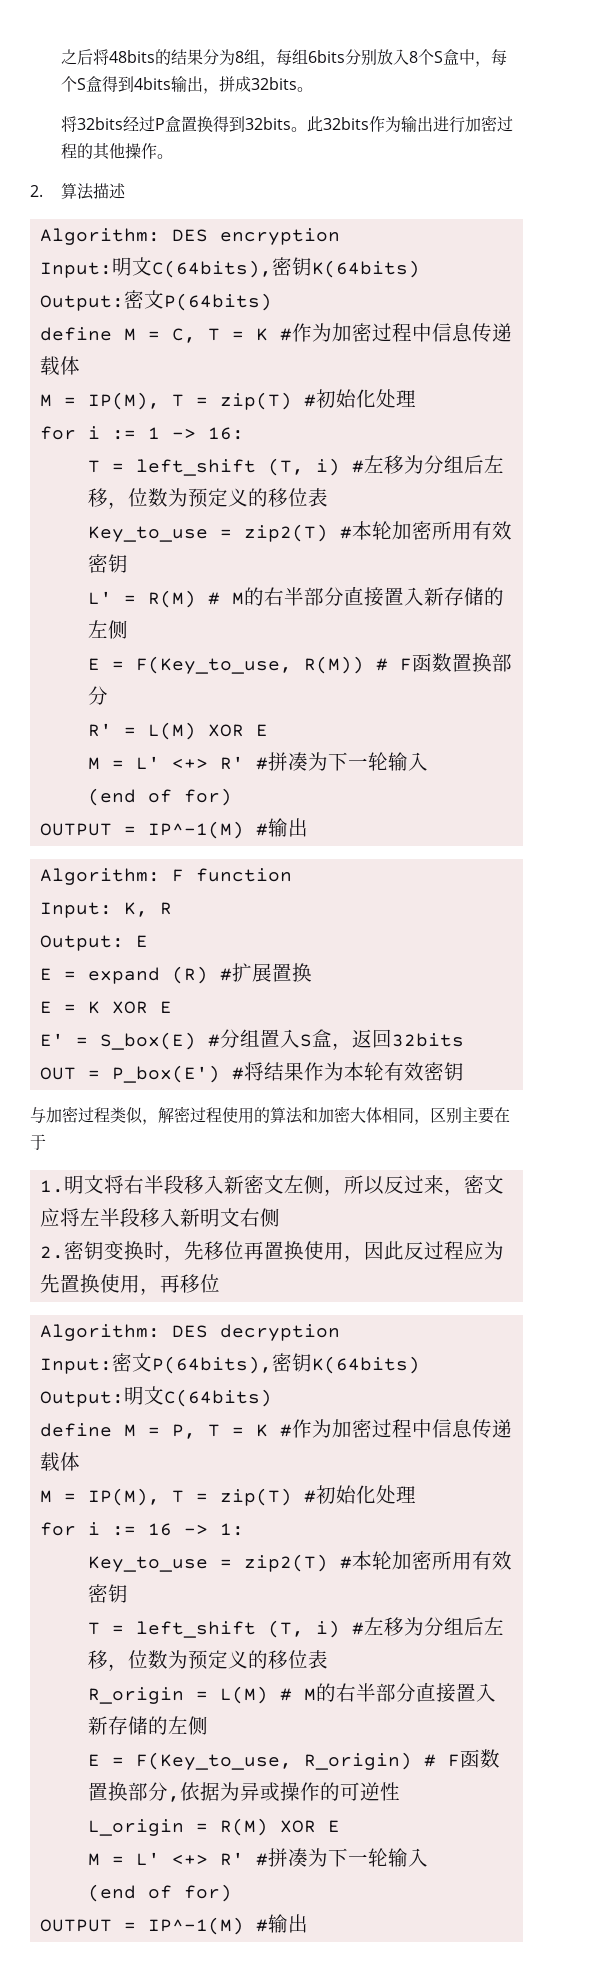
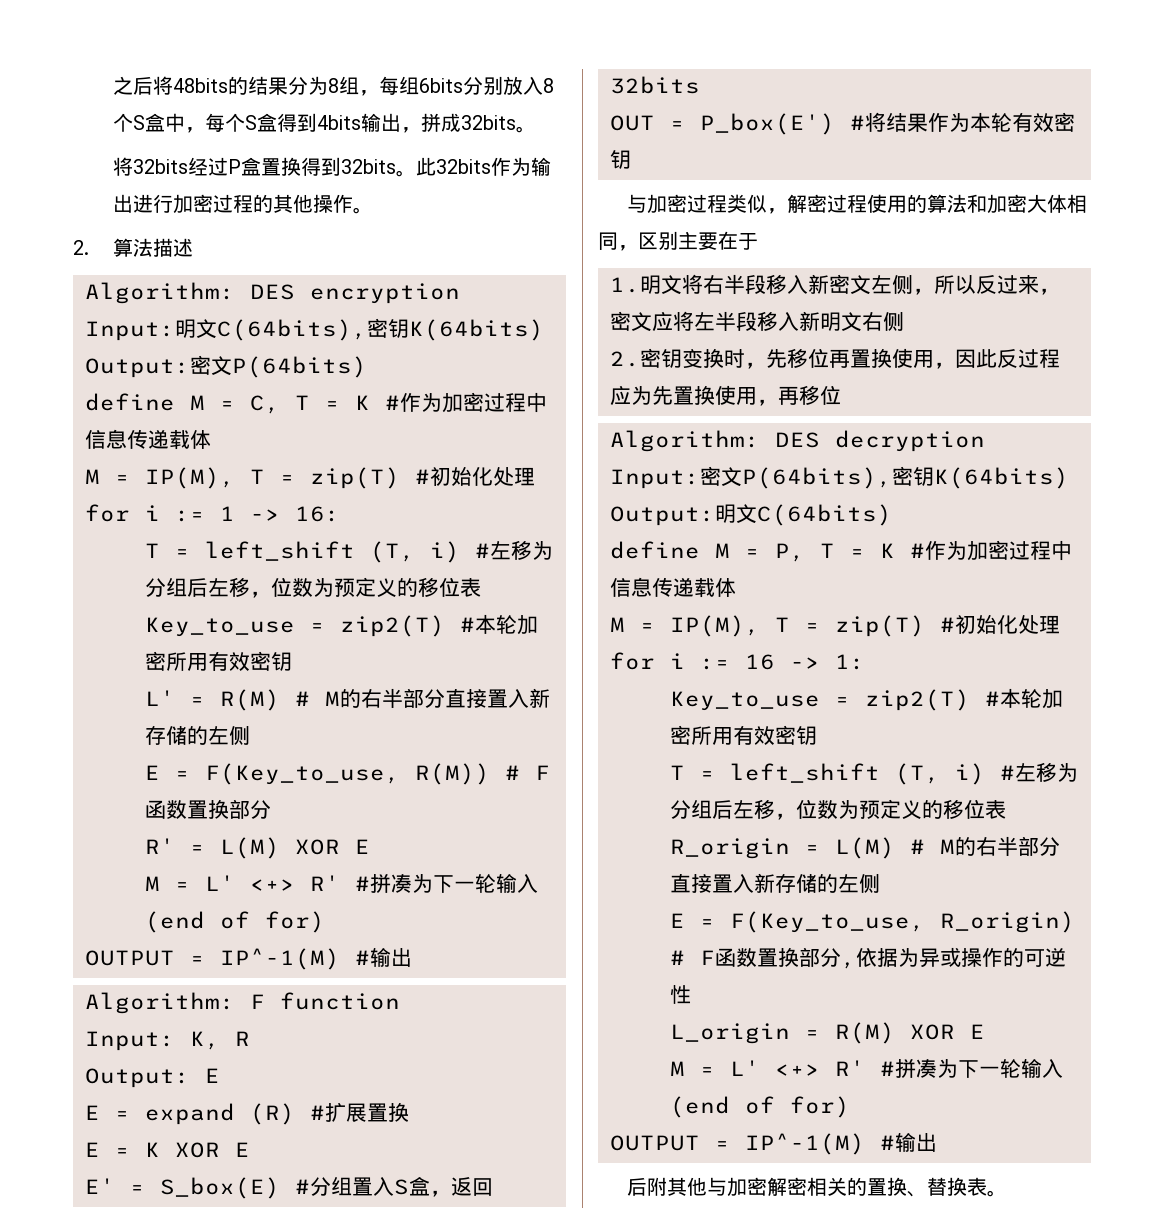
+ 后附其他与加密解密相关的置换、替换表。

